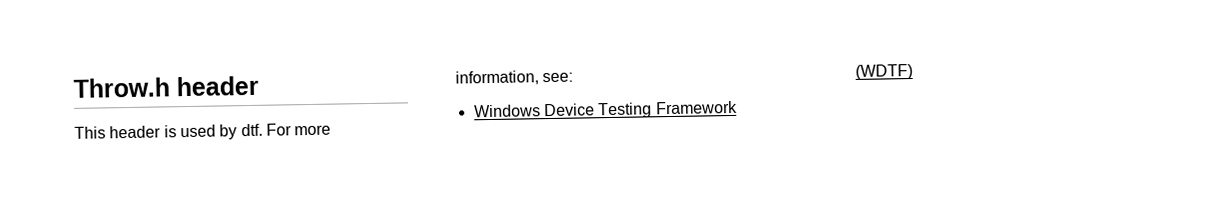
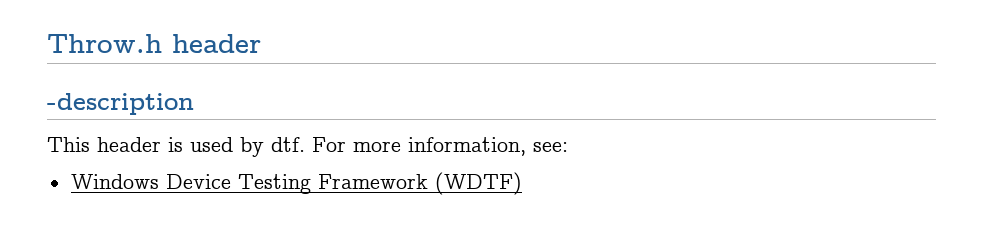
+ -description

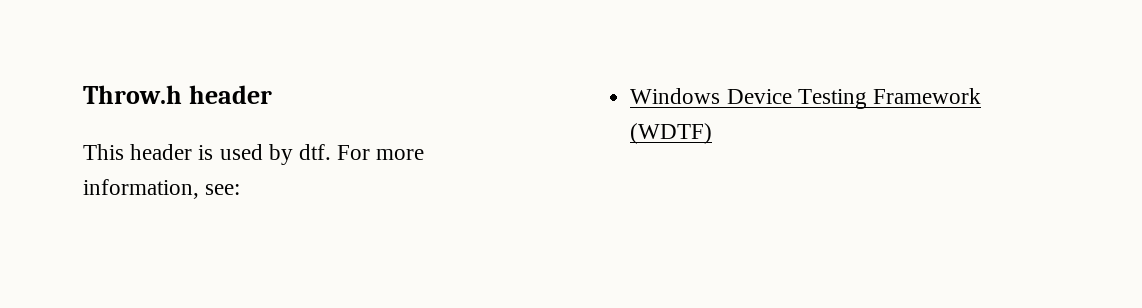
- -description

